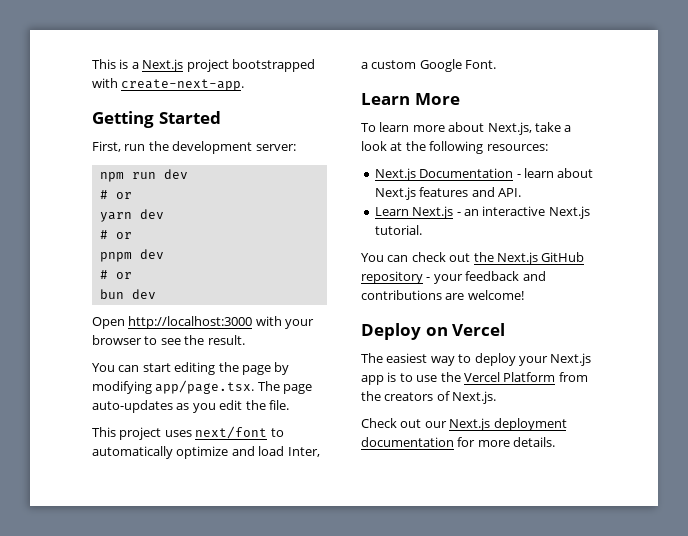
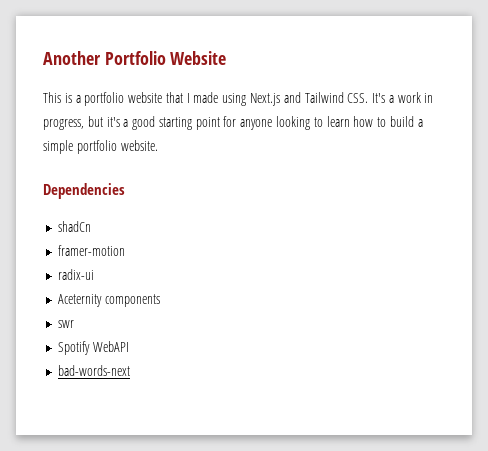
- This is a Next.js project bootstrapped with create-next-app.
- Getting Started
- First, run the development server:
- npm run dev
- # or
- yarn dev
- # or
- pnpm dev
- # or
- bun dev
- Open http://localhost:3000 with your browser to see the result.
- You can start editing the page by modifying app/page.tsx. The page auto-updates as you edit the file.
- This project uses next/font to automatically optimize and load Inter, a custom Google Font.
- Learn More
- To learn more about Next.js, take a look at the following resources:
- Next.js Documentation - learn about Next.js features and API.
- Learn Next.js - an interactive Next.js tutorial.
- You can check out the Next.js GitHub repository - your feedback and contributions are welcome!
- Deploy on Vercel
- The easiest way to deploy your Next.js app is to use the Vercel Platform from the creators of Next.js.
- Check out our Next.js deployment documentation for more details.
+ Another Portfolio Website
+ This is a portfolio website that I made using Next.js and Tailwind CSS. It's a work in progress, but it's a good starting point for anyone looking to learn how to build a simple portfolio website.
+ Dependencies
+ shadCn
+ framer-motion
+ radix-ui
+ Aceternity components
+ swr
+ Spotify WebAPI
+ bad-words-next

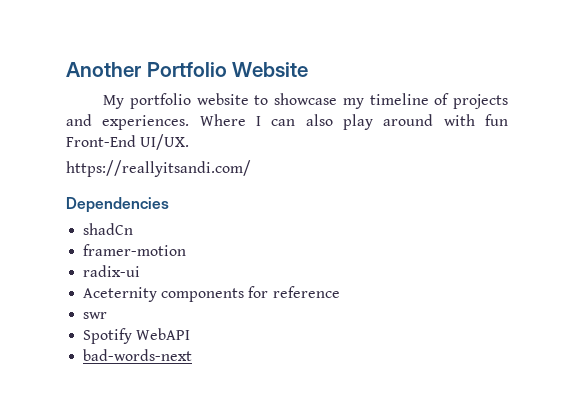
- This is a portfolio website that I made using Next.js and Tailwind CSS. It's a work in progress, but it's a good starting point for anyone looking to learn how to build a simple portfolio website.
+ My portfolio website to showcase my timeline of projects and experiences. Where I can also play around with fun Front-End UI/UX.
+ https://reallyitsandi.com/
- Aceternity components
+ Aceternity components for reference

